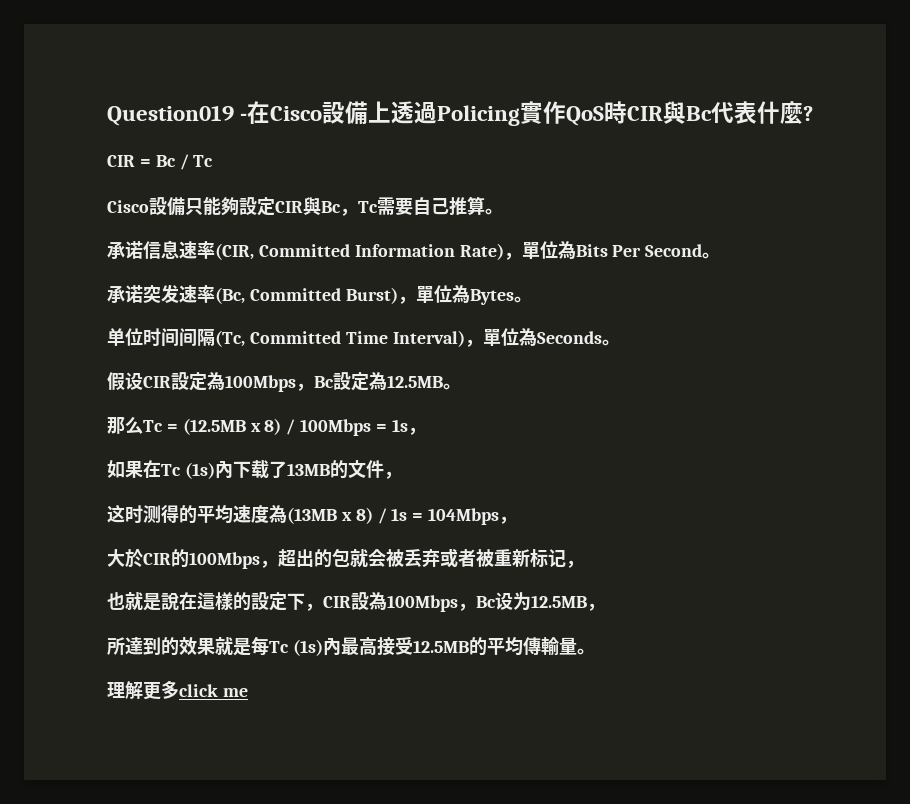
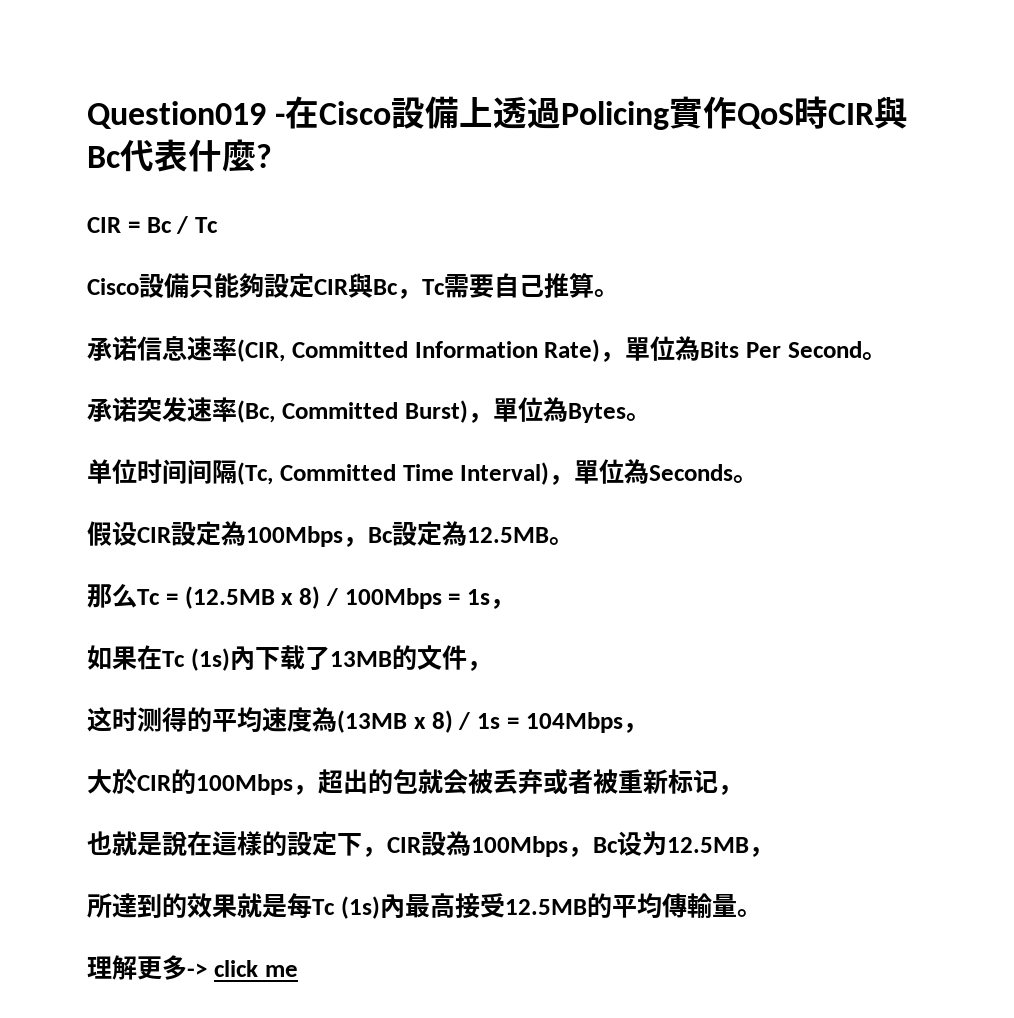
- 理解更多click me
+ 理解更多-> click me

